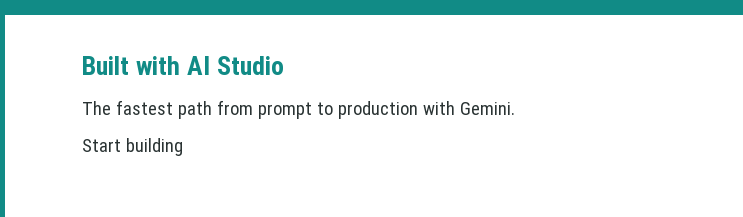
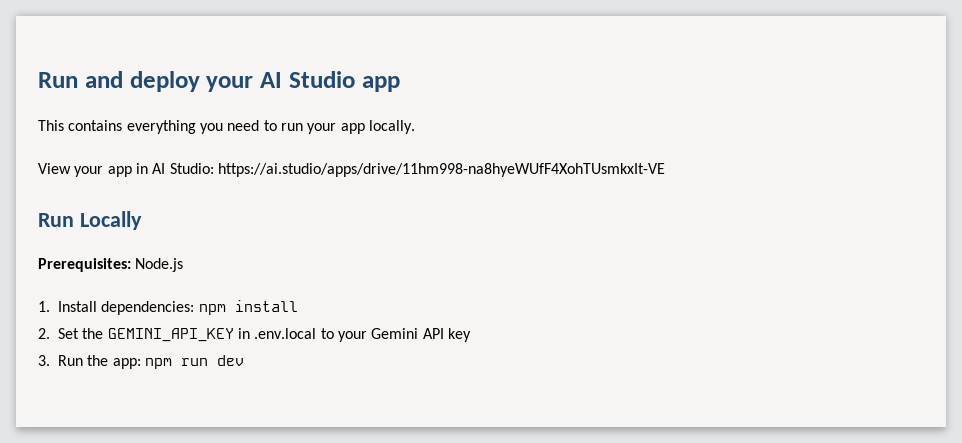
- Built with AI Studio
- The fastest path from prompt to production with Gemini.
- Start building
+ Run and deploy your AI Studio app
+ This contains everything you need to run your app locally.
+ View your app in AI Studio: https://ai.studio/apps/drive/11hm998-na8hyeWUfF4XohTUsmkxIt-VE
+ Run Locally
+ Prerequisites: Node.js
+ 1. Install dependencies: npm install
+ 2. Set the GEMINI_API_KEY in .env.local to your Gemini API key
+ 3. Run the app: npm run dev

